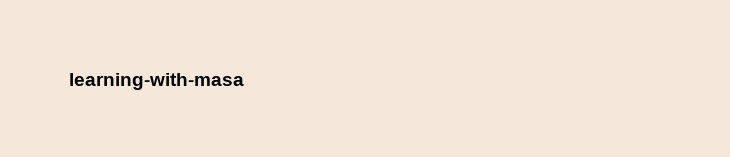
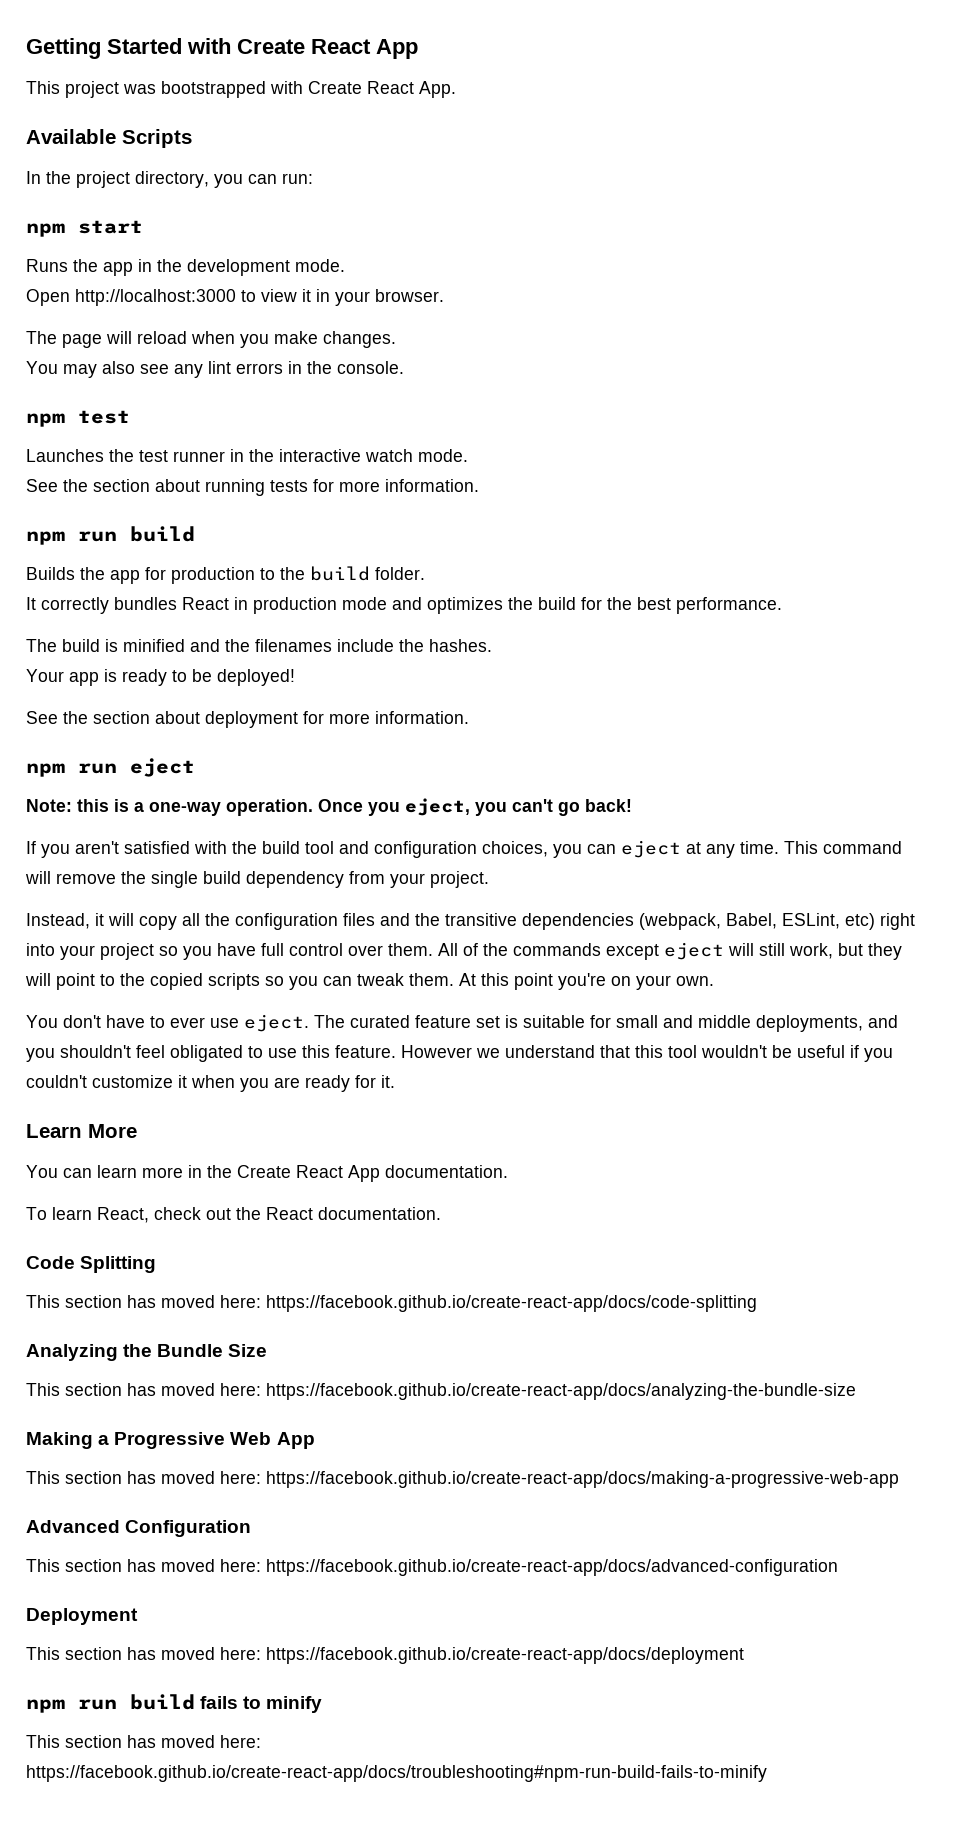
- learning-with-masa
+ Getting Started with Create React App
+ This project was bootstrapped with Create React App.
+ Available Scripts
+ In the project directory, you can run:
+ npm start
+ Runs the app in the development mode.
+ Open http://localhost:3000 to view it in your browser.
+ The page will reload when you make changes.
+ You may also see any lint errors in the console.
+ npm test
+ Launches the test runner in the interactive watch mode.
+ See the section about running tests for more information.
+ npm run build
+ Builds the app for production to the build folder.
+ It correctly bundles React in production mode and optimizes the build for the best performance.
+ The build is minified and the filenames include the hashes.
+ Your app is ready to be deployed!
+ See the section about deployment for more information.
+ npm run eject
+ Note: this is a one-way operation. Once you eject, you can't go back!
+ If you aren't satisfied with the build tool and configuration choices, you can eject at any time. This command will remove the single build dependency from your project.
+ Instead, it will copy all the configuration files and the transitive dependencies (webpack, Babel, ESLint, etc) right into your project so you have full control over them. All of the commands except eject will still work, but they will point to the copied scripts so you can tweak them. At this point you're on your own.
+ You don't have to ever use eject. The curated feature set is suitable for small and middle deployments, and you shouldn't feel obligated to use this feature. However we understand that this tool wouldn't be useful if you couldn't customize it when you are ready for it.
+ Learn More
+ You can learn more in the Create React App documentation.
+ To learn React, check out the React documentation.
+ Code Splitting
+ This section has moved here: https://facebook.github.io/create-react-app/docs/code-splitting
+ Analyzing the Bundle Size
+ This section has moved here: https://facebook.github.io/create-react-app/docs/analyzing-the-bundle-size
+ Making a Progressive Web App
+ This section has moved here: https://facebook.github.io/create-react-app/docs/making-a-progressive-web-app
+ Advanced Configuration
+ This section has moved here: https://facebook.github.io/create-react-app/docs/advanced-configuration
+ Deployment
+ This section has moved here: https://facebook.github.io/create-react-app/docs/deployment
+ npm run build fails to minify
+ This section has moved here: https://facebook.github.io/create-react-app/docs/troubleshooting#npm-run-build-fails-to-minify

